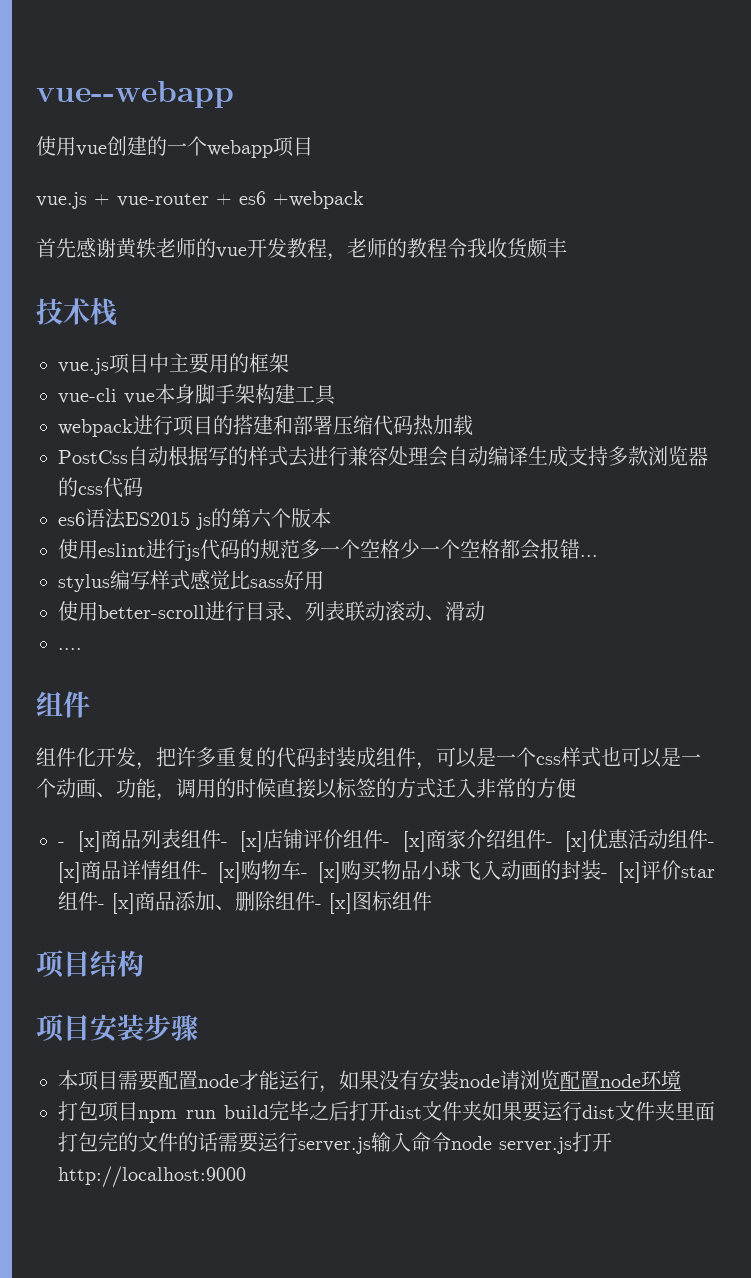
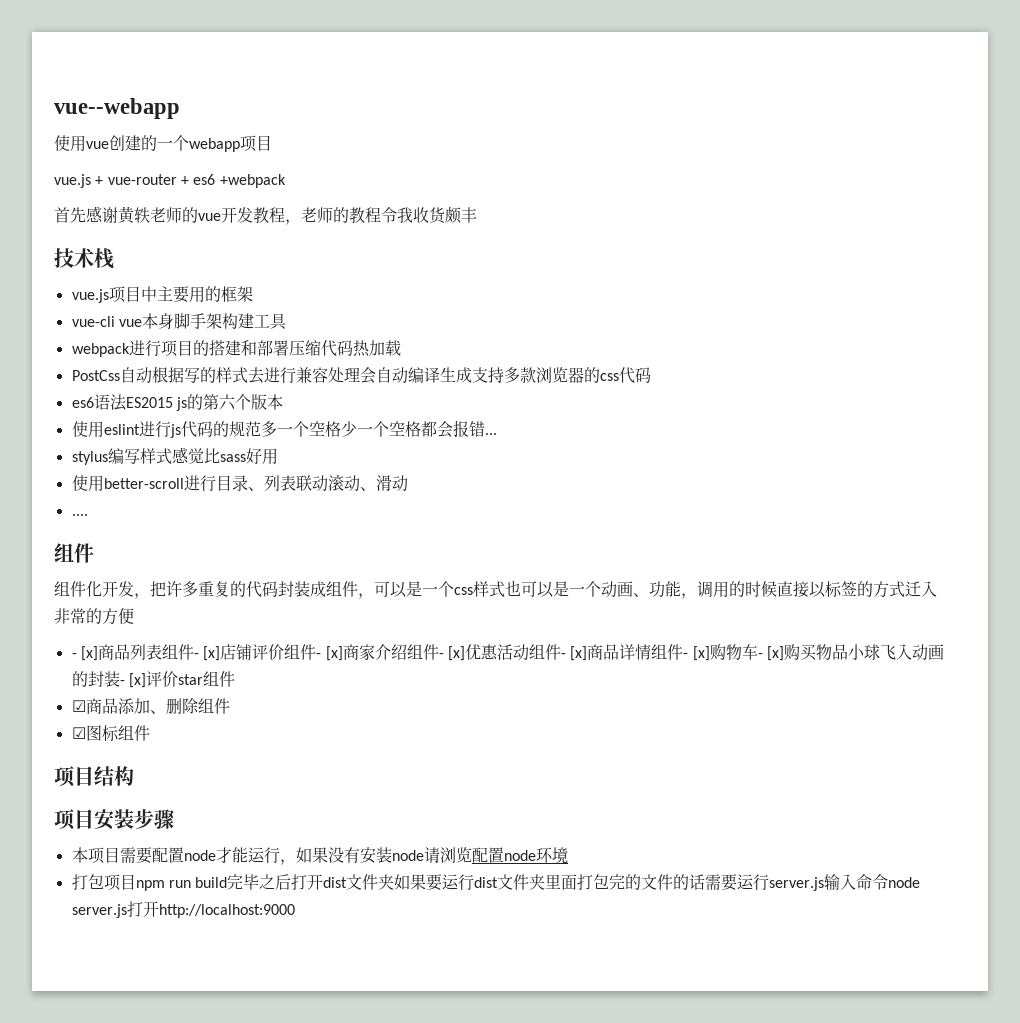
- - [x]商品列表组件- [x]店铺评价组件- [x]商家介绍组件- [x]优惠活动组件- [x]商品详情组件- [x]购物车- [x]购买物品小球飞入动画的封装- [x]评价star组件- [x]商品添加、删除组件- [x]图标组件
+ - [x]商品列表组件- [x]店铺评价组件- [x]商家介绍组件- [x]优惠活动组件- [x]商品详情组件- [x]购物车- [x]购买物品小球飞入动画的封装- [x]评价star组件
+ ☑商品添加、删除组件
+ ☑图标组件

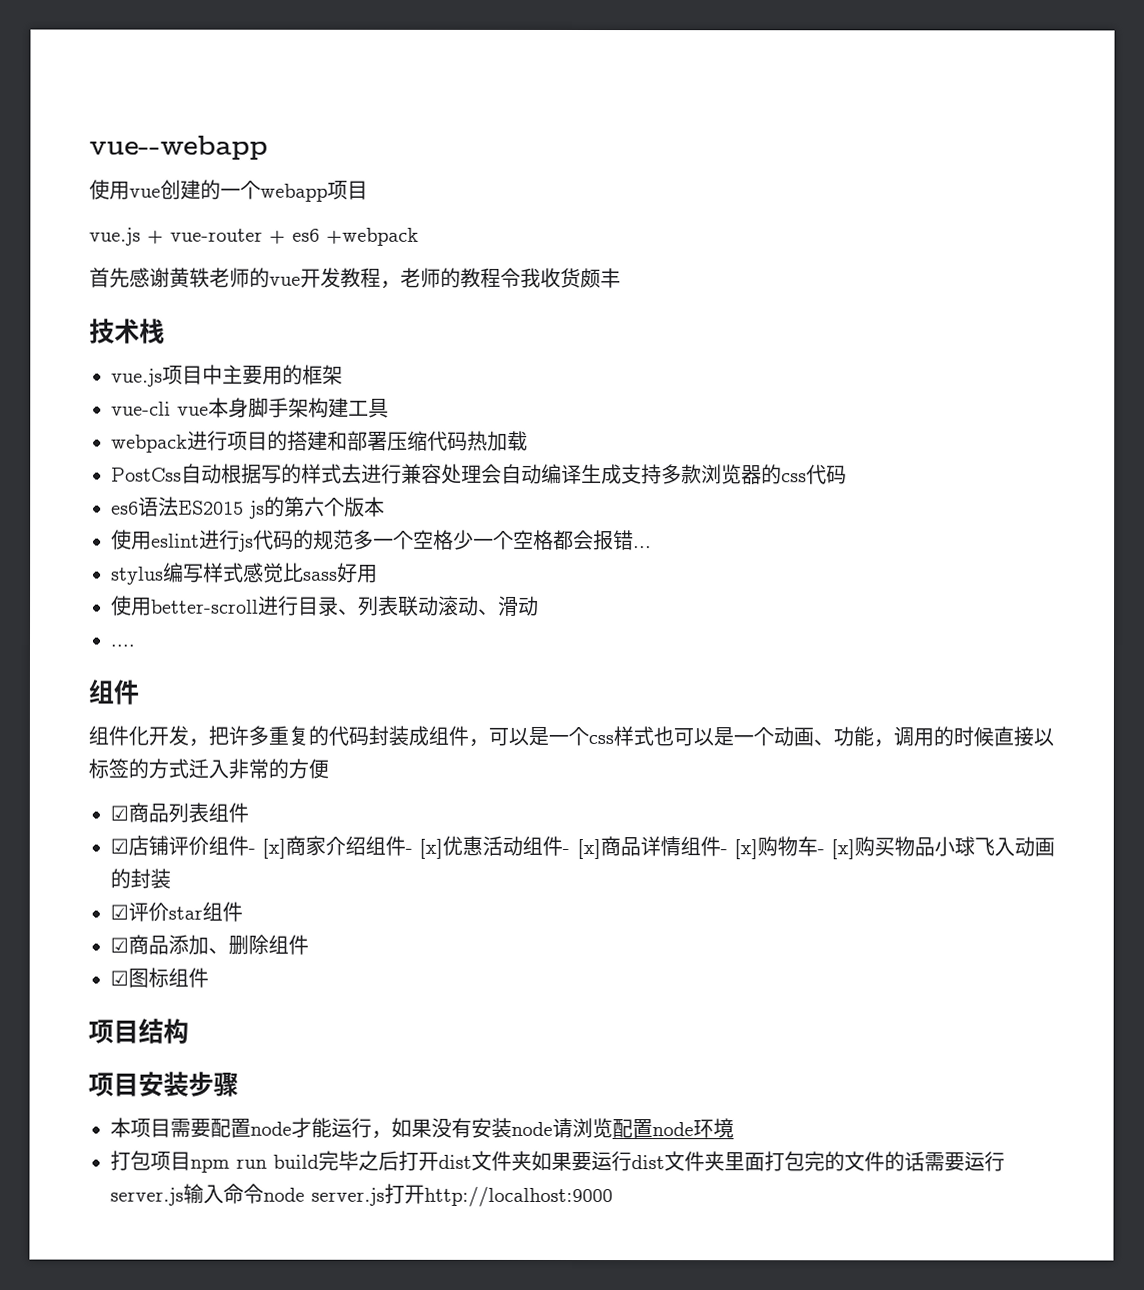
- - [x]商品列表组件- [x]店铺评价组件- [x]商家介绍组件- [x]优惠活动组件- [x]商品详情组件- [x]购物车- [x]购买物品小球飞入动画的封装- [x]评价star组件
+ ☑商品列表组件
+ ☑店铺评价组件- [x]商家介绍组件- [x]优惠活动组件- [x]商品详情组件- [x]购物车- [x]购买物品小球飞入动画的封装
+ ☑评价star组件

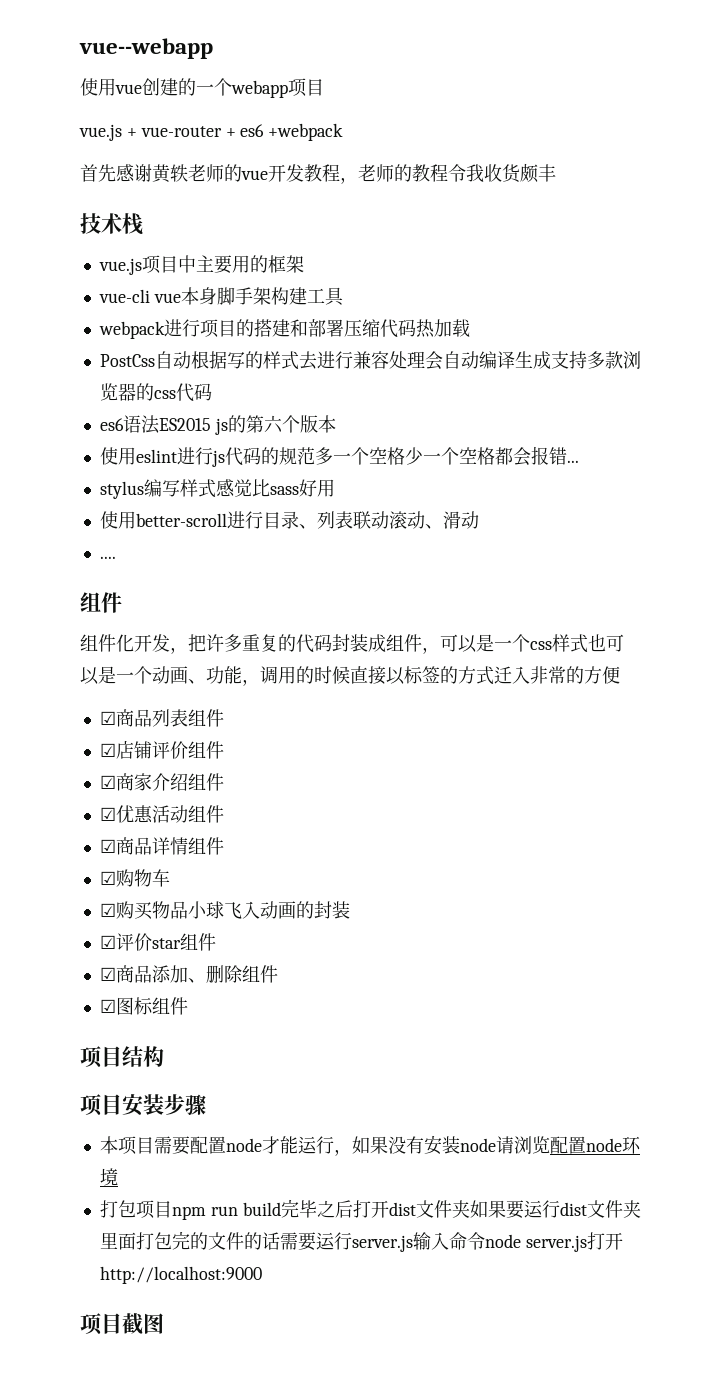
- ☑店铺评价组件- [x]商家介绍组件- [x]优惠活动组件- [x]商品详情组件- [x]购物车- [x]购买物品小球飞入动画的封装
+ ☑店铺评价组件
+ ☑商家介绍组件
+ ☑优惠活动组件
+ ☑商品详情组件
+ ☑购物车
+ ☑购买物品小球飞入动画的封装
+ 项目截图

